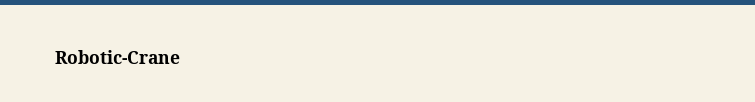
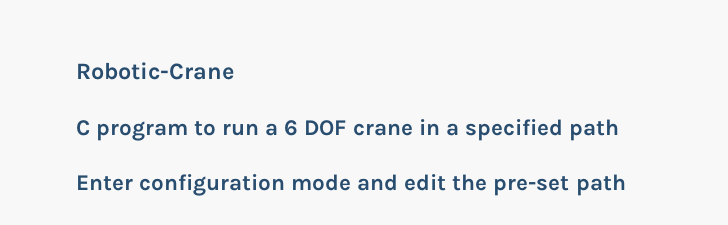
+ C program to run a 6 DOF crane in a specified path
+ Enter configuration mode and edit the pre-set path

